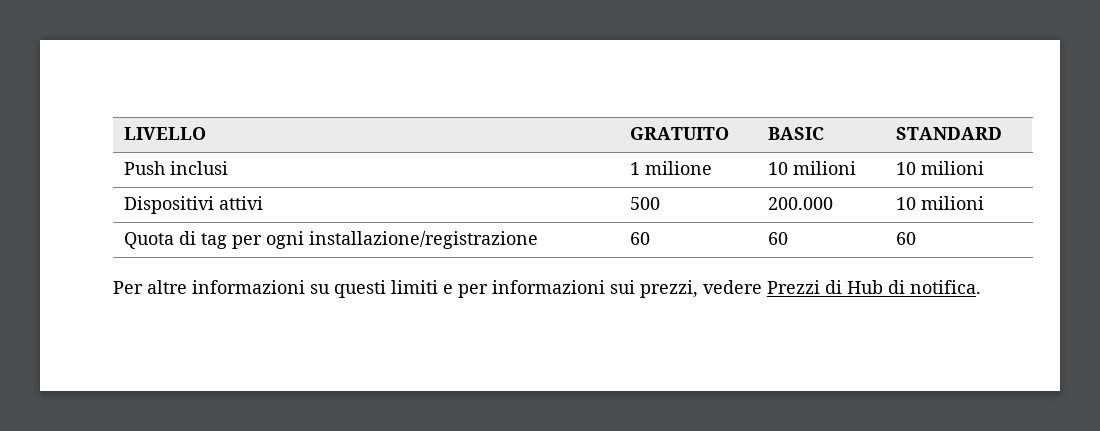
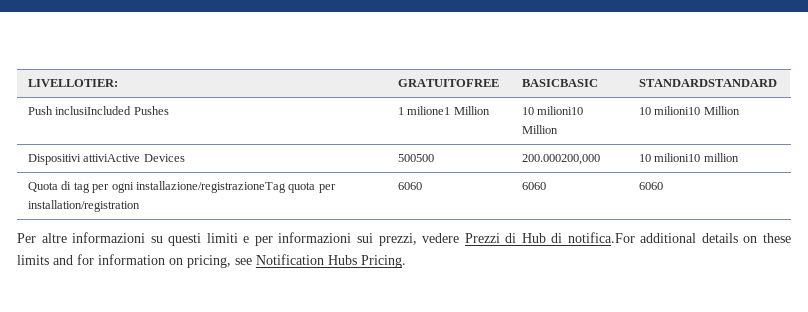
- LIVELLO | GRATUITO | BASIC | STANDARD
+ LIVELLOTIER: | GRATUITOFREE | BASICBASIC | STANDARDSTANDARD
- Push inclusi | 1 milione | 10 milioni | 10 milioni
+ Push inclusiIncluded Pushes | 1 milione1 Million | 10 milioni10 Million | 10 milioni10 Million
- Dispositivi attivi | 500 | 200.000 | 10 milioni
+ Dispositivi attiviActive Devices | 500500 | 200.000200,000 | 10 milioni10 million
- Quota di tag per ogni installazione/registrazione | 60 | 60 | 60
+ Quota di tag per ogni installazione/registrazioneTag quota per installation/registration | 6060 | 6060 | 6060
- Per altre informazioni su questi limiti e per informazioni sui prezzi, vedere Prezzi di Hub di notifica.
+ Per altre informazioni su questi limiti e per informazioni sui prezzi, vedere Prezzi di Hub di notifica.For additional details on these limits and for information on pricing, see Notification Hubs Pricing.

